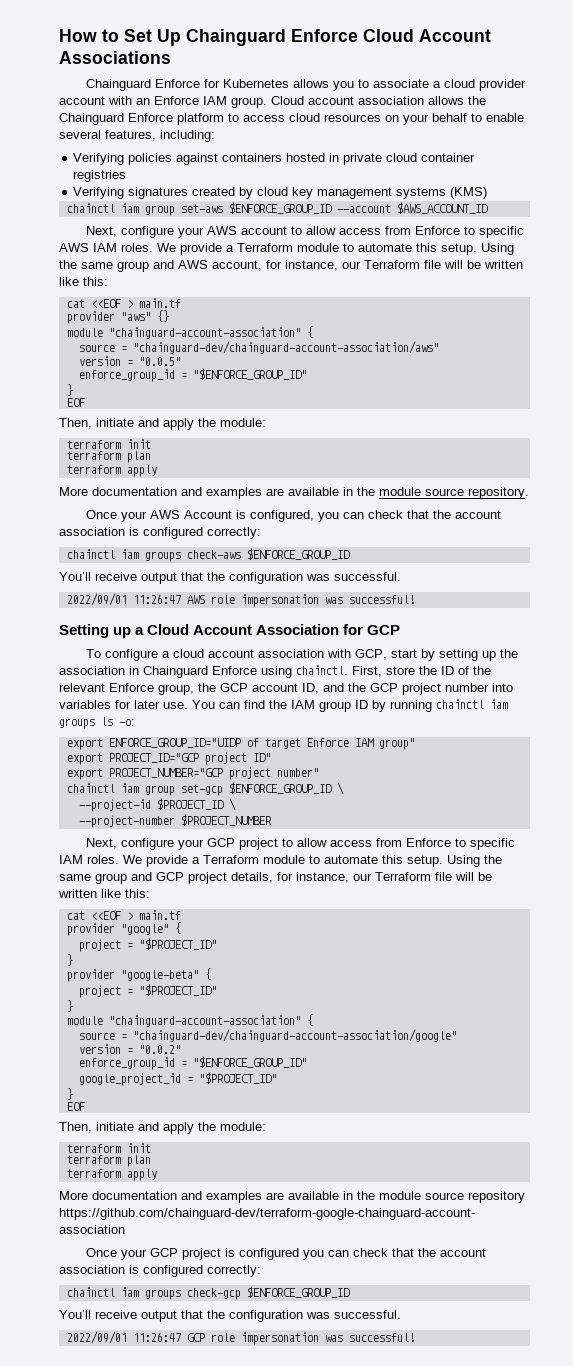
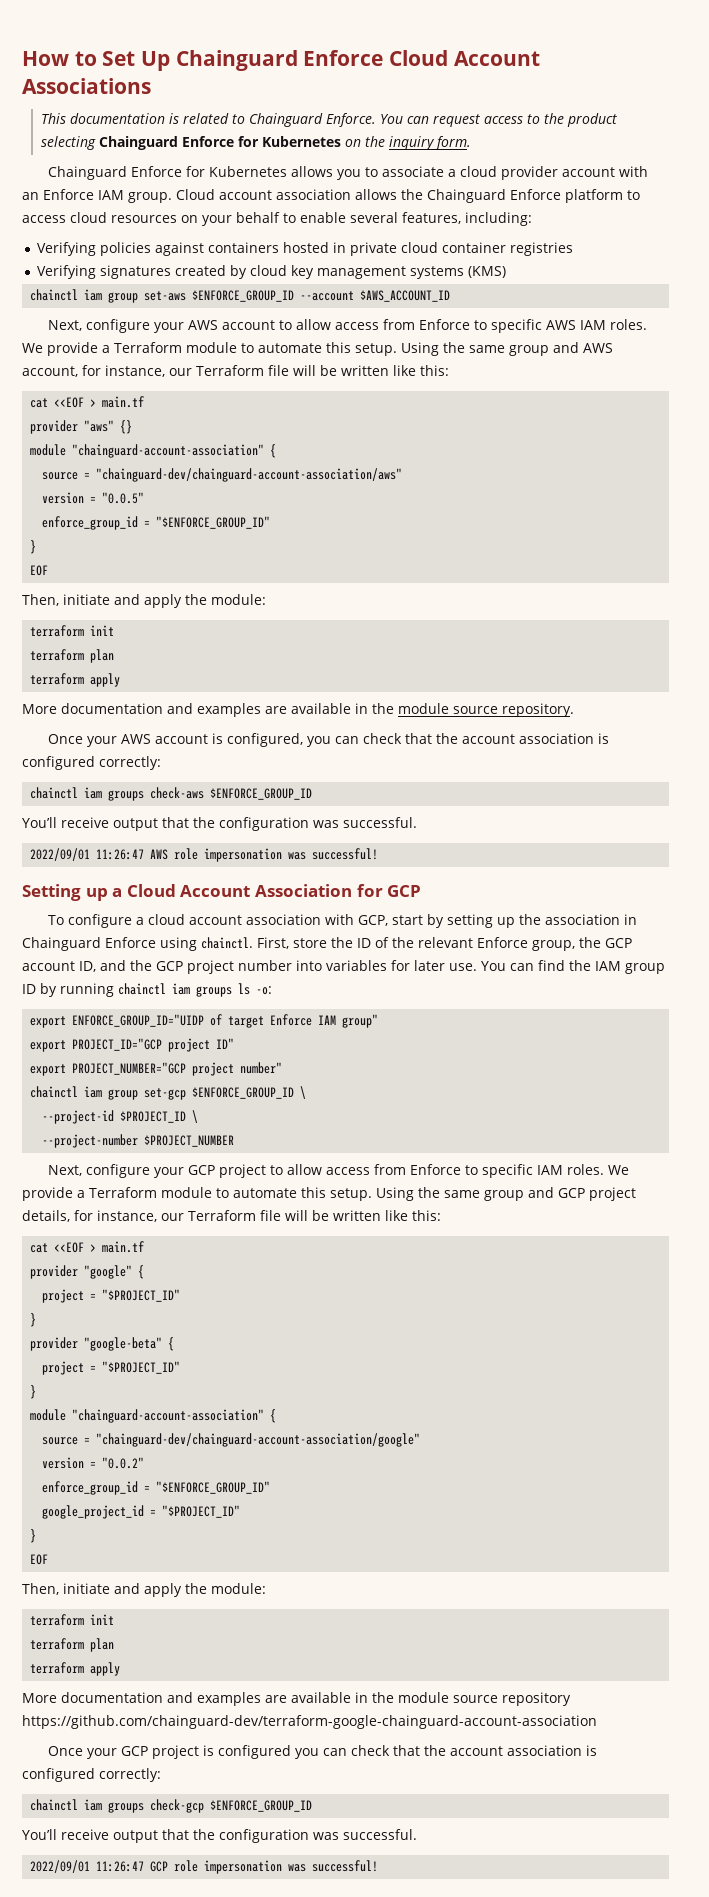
+ This documentation is related to Chainguard Enforce. You can request access to the product selecting Chainguard Enforce for Kubernetes on the inquiry form.
- Once your AWS Account is configured, you can check that the account association is configured correctly:
+ Once your AWS account is configured, you can check that the account association is configured correctly:

